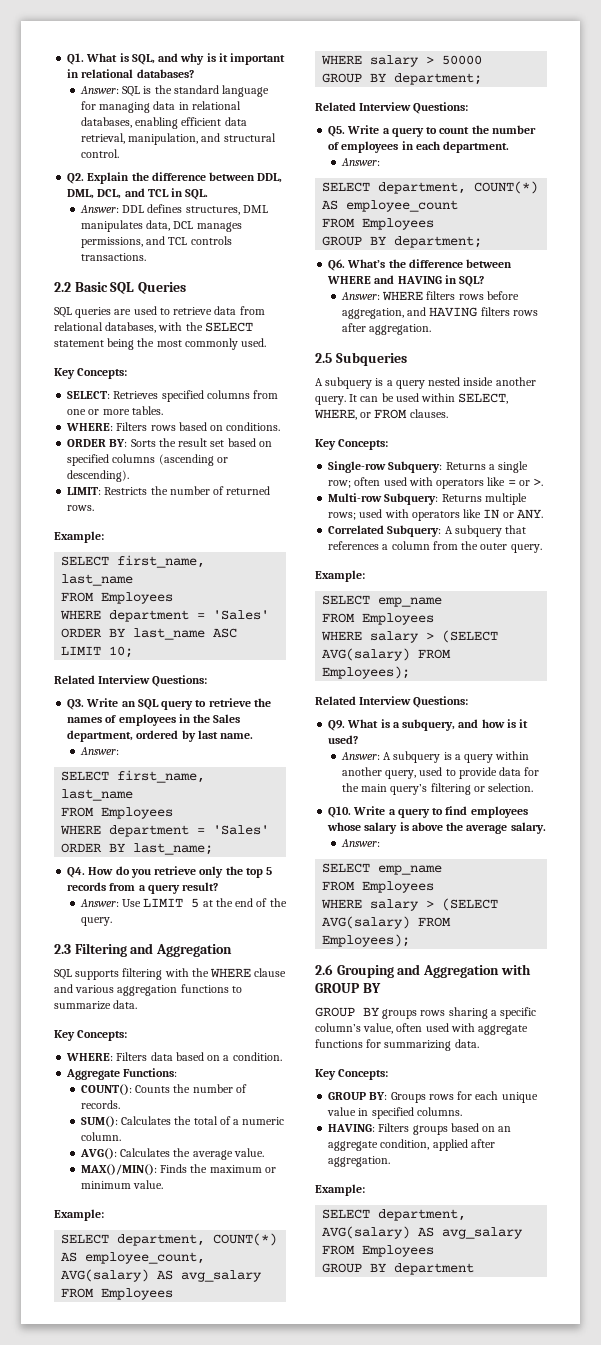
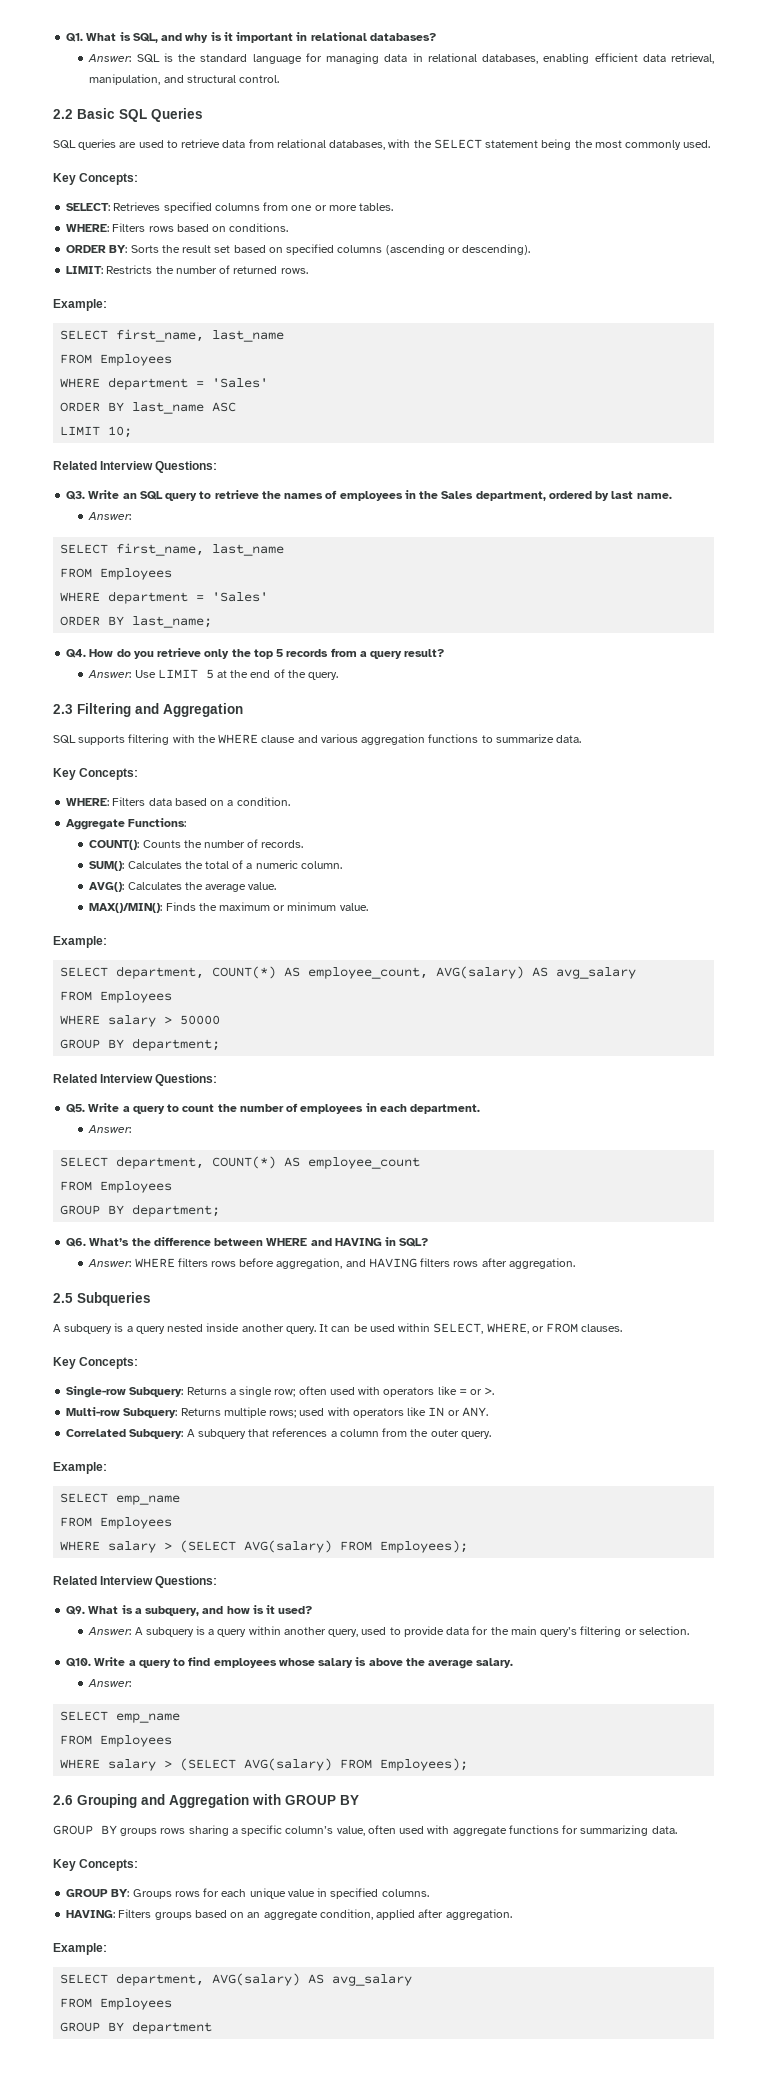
- Q2. Explain the difference between DDL, DML, DCL, and TCL in SQL.
- Answer: DDL defines structures, DML manipulates data, DCL manages permissions, and TCL controls transactions.

